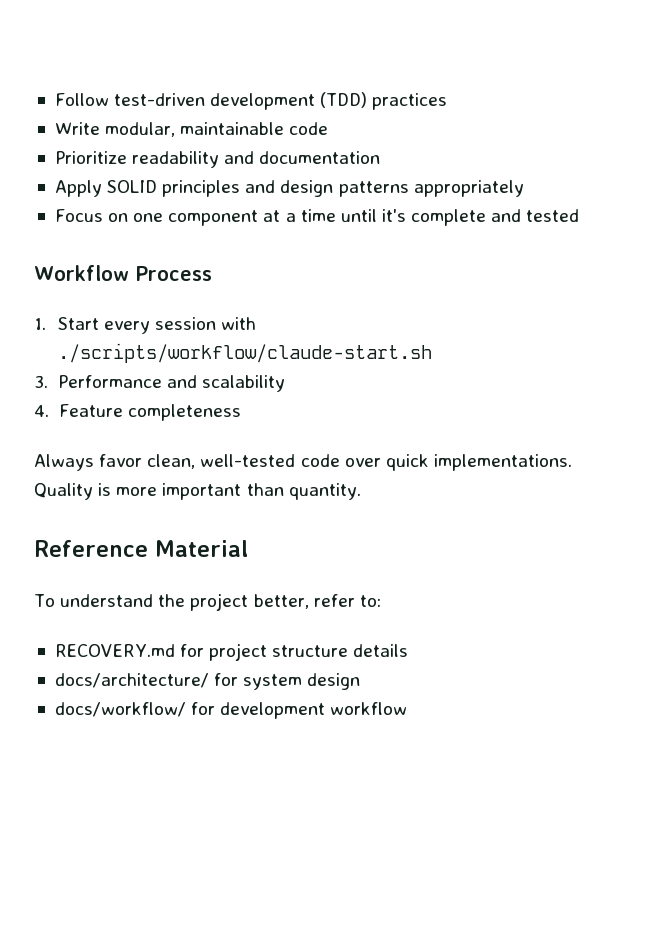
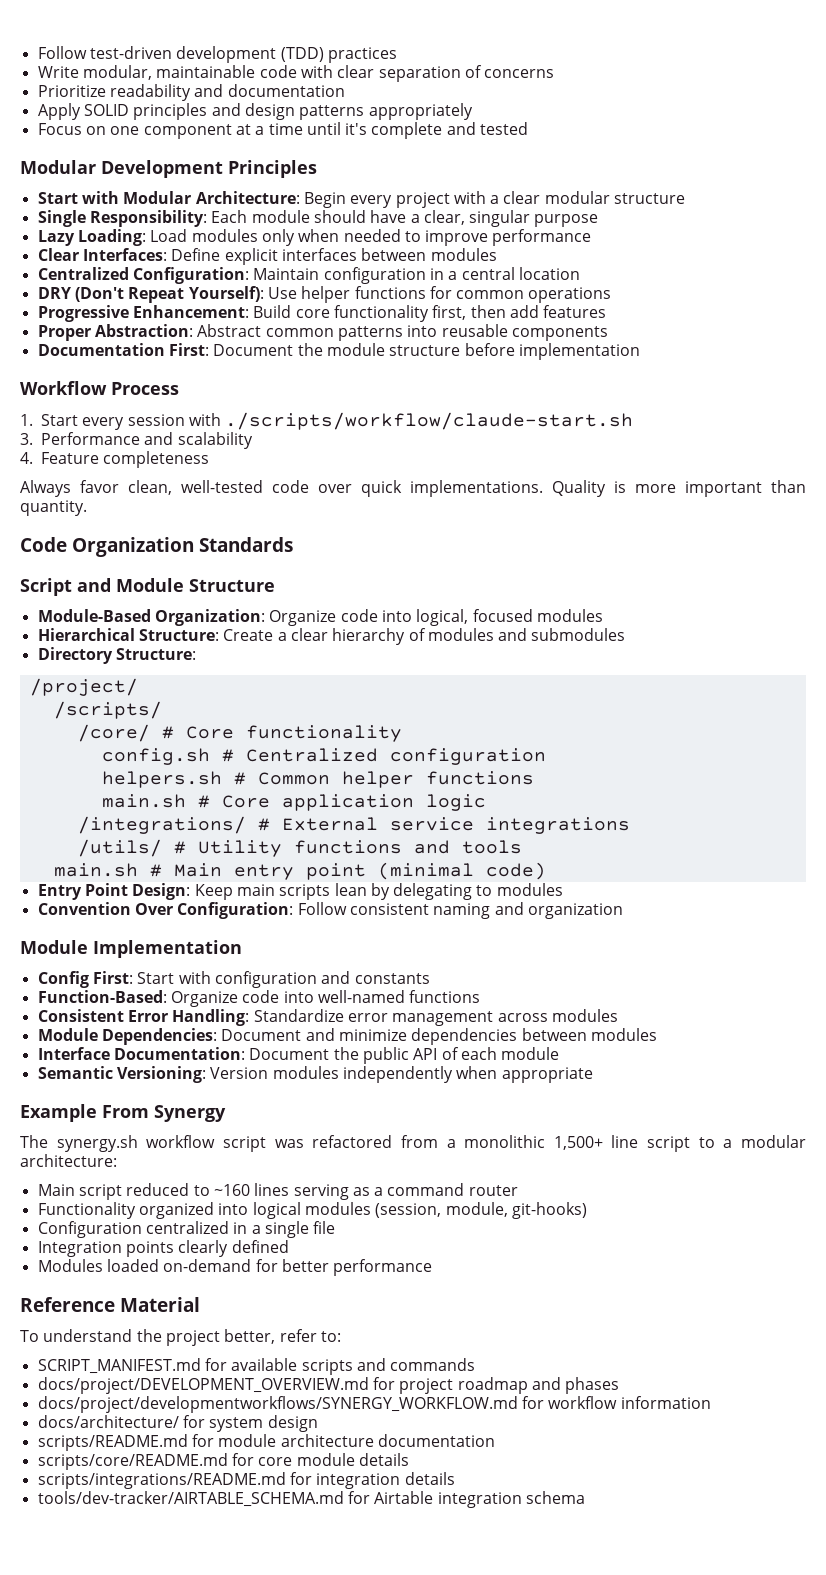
- Write modular, maintainable code
+ Write modular, maintainable code with clear separation of concerns
+ Modular Development Principles
+ Start with Modular Architecture: Begin every project with a clear modular structure
+ Single Responsibility: Each module should have a clear, singular purpose
+ Lazy Loading: Load modules only when needed to improve performance
+ Clear Interfaces: Define explicit interfaces between modules
+ Centralized Configuration: Maintain configuration in a central location
+ DRY (Don't Repeat Yourself): Use helper functions for common operations
+ Progressive Enhancement: Build core functionality first, then add features
+ Proper Abstraction: Abstract common patterns into reusable components
+ Documentation First: Document the module structure before implementation
+ Code Organization Standards
+ Script and Module Structure
+ Module-Based Organization: Organize code into logical, focused modules
+ Hierarchical Structure: Create a clear hierarchy of modules and submodules
+ Directory Structure:
+ /project/
+ /scripts/
+ /core/ # Core functionality
+ config.sh # Centralized configuration
+ helpers.sh # Common helper functions
+ main.sh # Core application logic
+ /integrations/ # External service integrations
+ /utils/ # Utility functions and tools
+ main.sh # Main entry point (minimal code)
+ Entry Point Design: Keep main scripts lean by delegating to modules
+ Convention Over Configuration: Follow consistent naming and organization
+ Module Implementation
+ Config First: Start with configuration and constants
+ Function-Based: Organize code into well-named functions
+ Consistent Error Handling: Standardize error management across modules
+ Module Dependencies: Document and minimize dependencies between modules
+ Interface Documentation: Document the public API of each module
+ Semantic Versioning: Version modules independently when appropriate
+ Example From Synergy
+ The synergy.sh workflow script was refactored from a monolithic 1,500+ line script to a modular architecture:
+ Main script reduced to ~160 lines serving as a command router
+ Functionality organized into logical modules (session, module, git-hooks)
+ Configuration centralized in a single file
+ Integration points clearly defined
+ Modules loaded on-demand for better performance
- RECOVERY.md for project structure details
+ SCRIPT_MANIFEST.md for available scripts and commands
+ docs/project/DEVELOPMENT_OVERVIEW.md for project roadmap and phases
+ docs/project/developmentworkflows/SYNERGY_WORKFLOW.md for workflow information
  docs/architecture/ for system design
- docs/workflow/ for development workflow
+ scripts/README.md for module architecture documentation
+ scripts/core/README.md for core module details
+ scripts/integrations/README.md for integration details
+ tools/dev-tracker/AIRTABLE_SCHEMA.md for Airtable integration schema

